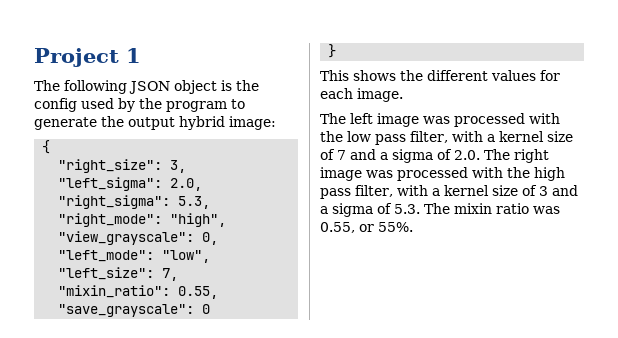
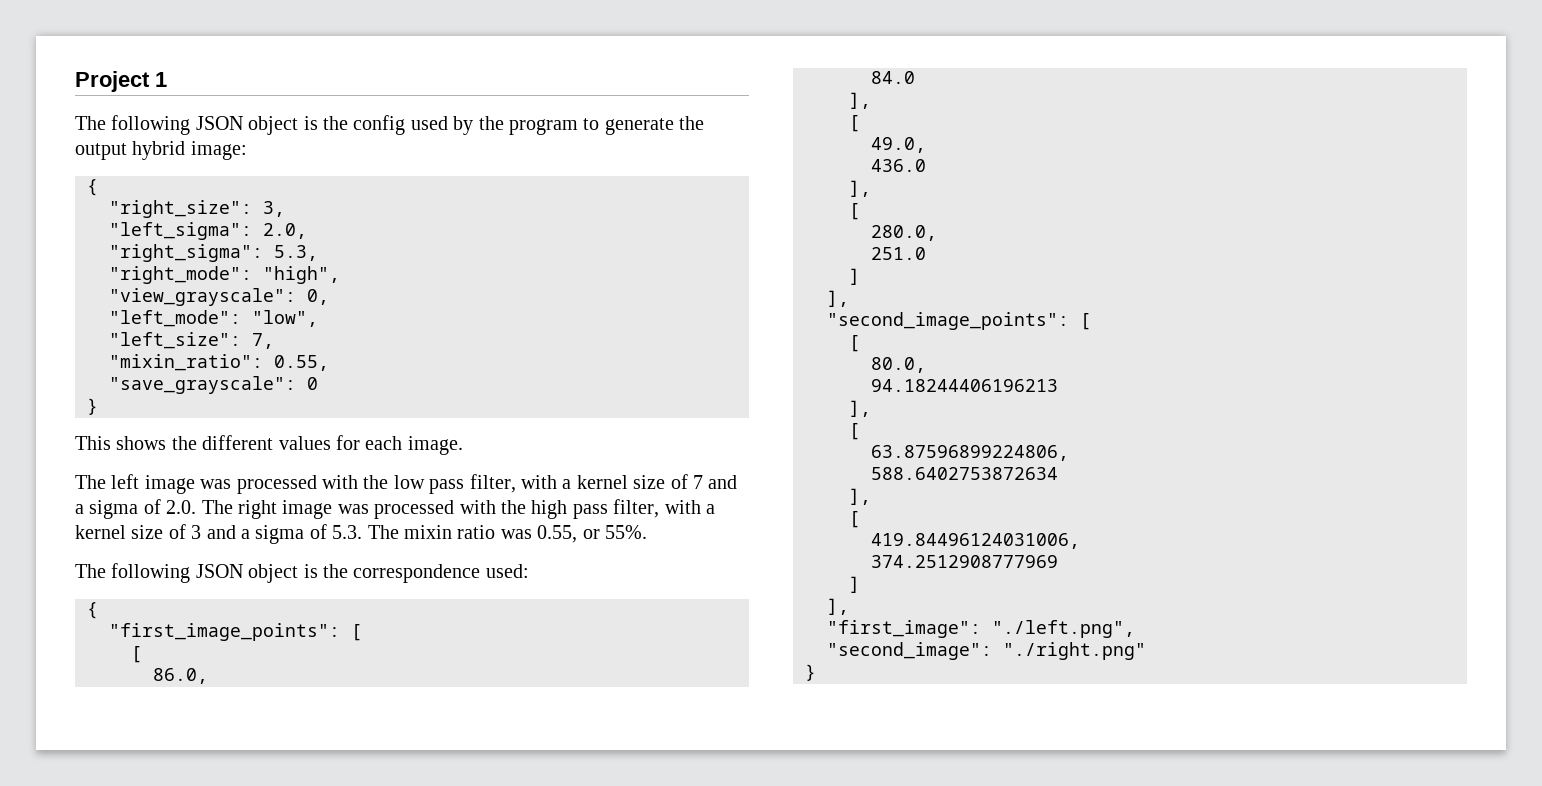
+ The following JSON object is the correspondence used:
+ {
+ "first_image_points": [
+ [
+ 86.0,
+ 84.0
+ ],
+ [
+ 49.0,
+ 436.0
+ ],
+ [
+ 280.0,
+ 251.0
+ ]
+ ],
+ "second_image_points": [
+ [
+ 80.0,
+ 94.18244406196213
+ ],
+ [
+ 63.87596899224806,
+ 588.6402753872634
+ ],
+ [
+ 419.84496124031006,
+ 374.2512908777969
+ ]
+ ],
+ "first_image": "./left.png",
+ "second_image": "./right.png"
+ }

